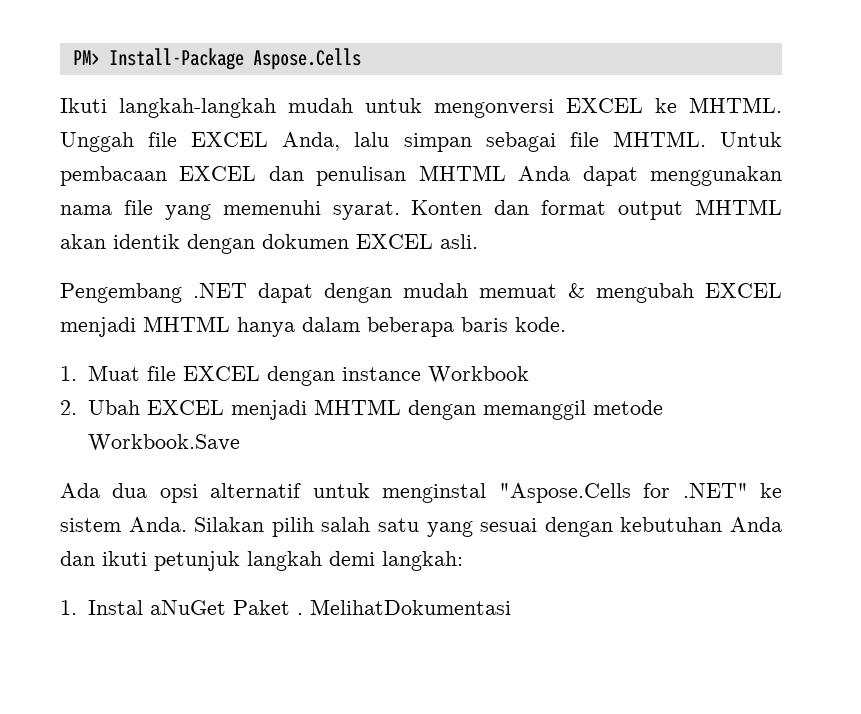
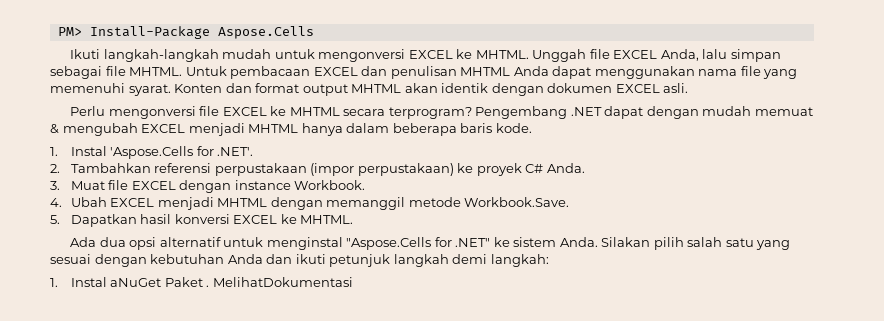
+ Perlu mengonversi file EXCEL ke MHTML secara terprogram?
- 1. Muat file EXCEL dengan instance Workbook
- 2. Ubah EXCEL menjadi MHTML dengan memanggil metode Workbook.Save
+ 1. Instal 'Aspose.Cells for .NET'.
+ 2. Tambahkan referensi perpustakaan (impor perpustakaan) ke proyek C# Anda.
+ 3. Muat file EXCEL dengan instance Workbook.
+ 4. Ubah EXCEL menjadi MHTML dengan memanggil metode Workbook.Save.
+ 5. Dapatkan hasil konversi EXCEL ke MHTML.

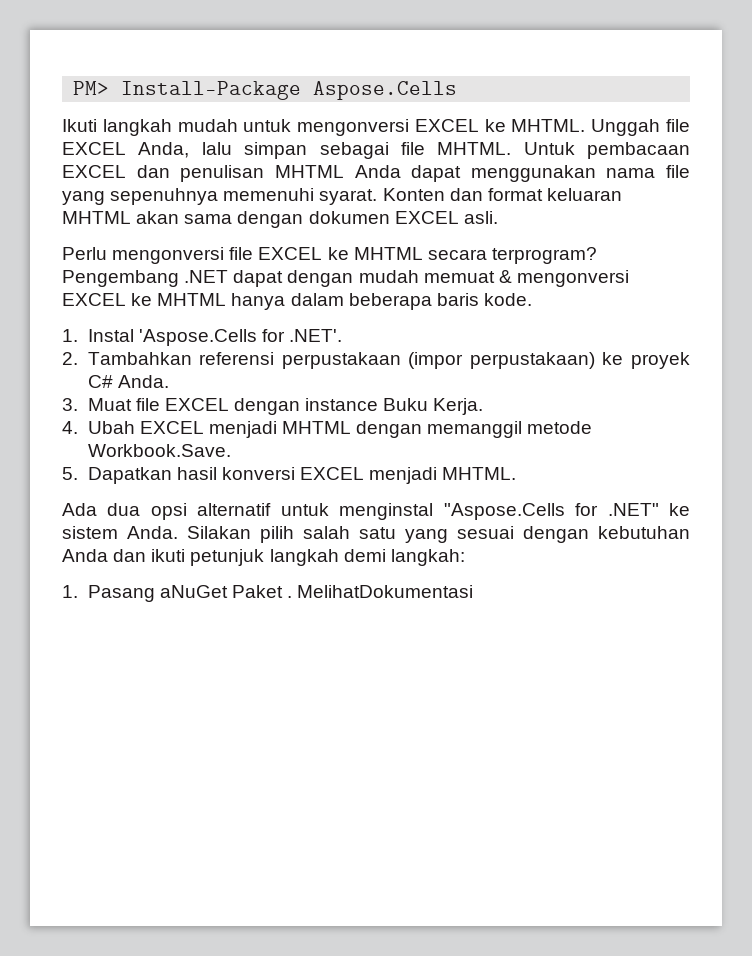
- Ikuti langkah-langkah mudah untuk mengonversi EXCEL ke MHTML.
+ Ikuti langkah mudah untuk mengonversi EXCEL ke MHTML.
- Untuk pembacaan EXCEL dan penulisan MHTML Anda dapat menggunakan nama file yang memenuhi syarat.
+ Untuk pembacaan EXCEL dan penulisan MHTML Anda dapat menggunakan nama file yang sepenuhnya memenuhi syarat.
- Konten dan format output MHTML akan identik dengan dokumen EXCEL asli.
+ Konten dan format keluaran MHTML akan sama dengan dokumen EXCEL asli.
- Pengembang .NET dapat dengan mudah memuat & mengubah EXCEL menjadi MHTML hanya dalam beberapa baris kode.
+ Pengembang .NET dapat dengan mudah memuat & mengonversi EXCEL ke MHTML hanya dalam beberapa baris kode.
- 3. Muat file EXCEL dengan instance Workbook.
+ 3. Muat file EXCEL dengan instance Buku Kerja.
- 5. Dapatkan hasil konversi EXCEL ke MHTML.
+ 5. Dapatkan hasil konversi EXCEL menjadi MHTML.
- 1. Instal aNuGet Paket .
+ 1. Pasang aNuGet Paket .

